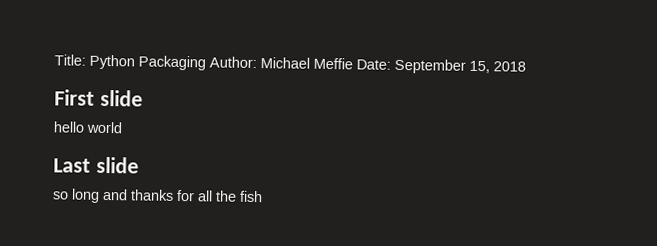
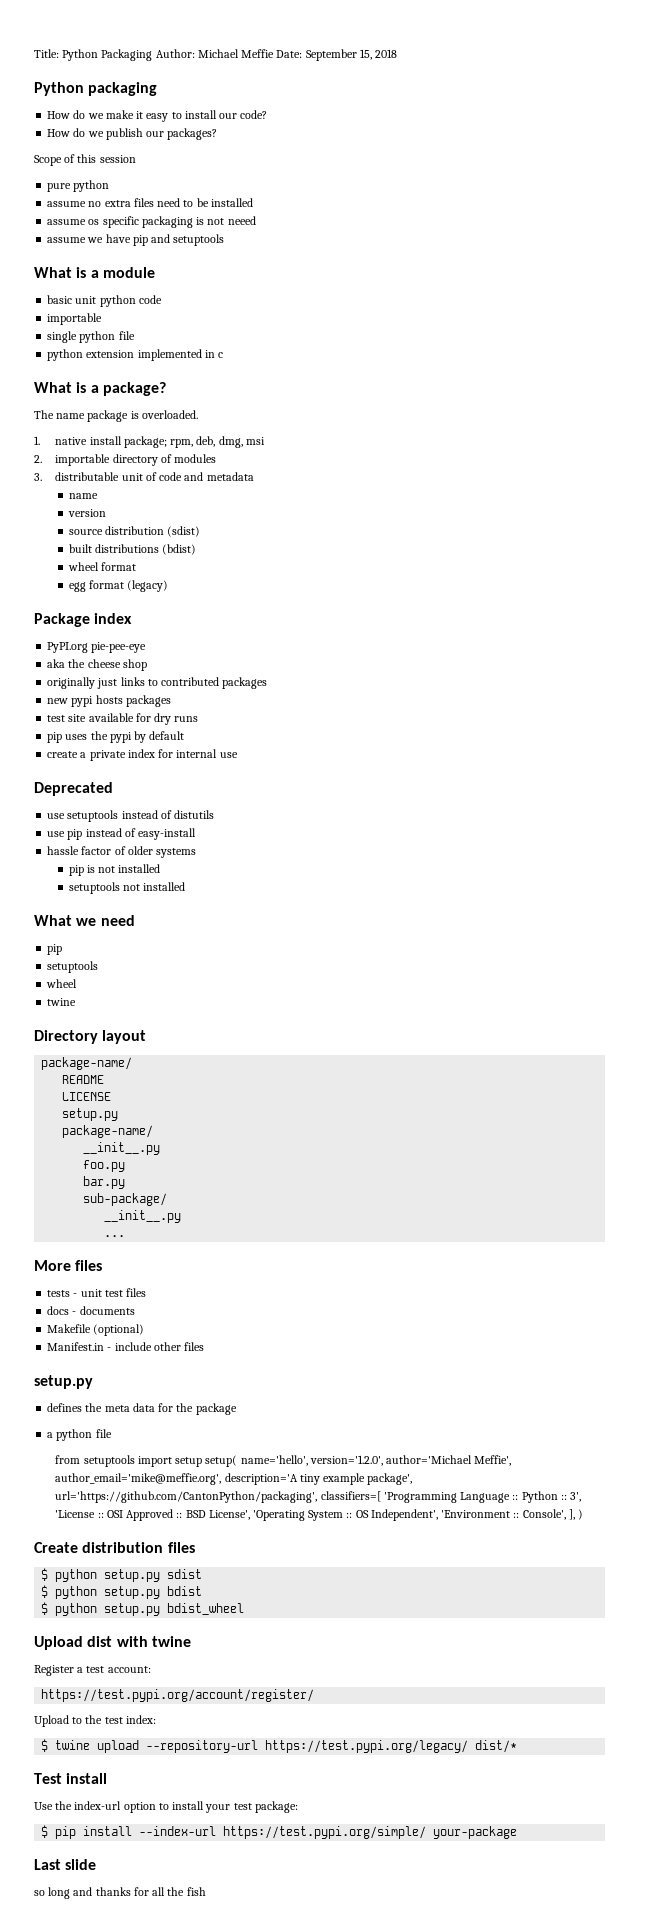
- First slide
- hello world
+ Python packaging
+ How do we make it easy to install our code?
+ How do we publish our packages?
+ Scope of this session
+ pure python
+ assume no extra files need to be installed
+ assume os specific packaging is not neeed
+ assume we have pip and setuptools
+ What is a module
+ basic unit python code
+ importable
+ single python file
+ python extension implemented in c
+ What is a package?
+ The name package is overloaded.
+ 1. native install package; rpm, deb, dmg, msi
+ 2. importable directory of modules
+ 3. distributable unit of code and metadata
+ name
+ version
+ source distribution (sdist)
+ built distributions (bdist)
+ wheel format
+ egg format (legacy)
+ Package index
+ PyPI.org pie-pee-eye
+ aka the cheese shop
+ originally just links to contributed packages
+ new pypi hosts packages
+ test site available for dry runs
+ pip uses the pypi by default
+ create a private index for internal use
+ Deprecated
+ use setuptools instead of distutils
+ use pip instead of easy-install
+ hassle factor of older systems
+ pip is not installed
+ setuptools not installed
+ What we need
+ pip
+ setuptools
+ wheel
+ twine
+ Directory layout
+ package-name/
+ README
+ LICENSE
+ setup.py
+ package-name/
+ __init__.py
+ foo.py
+ bar.py
+ sub-package/
+ __init__.py
+ ...
+ More files
+ tests - unit test files
+ docs - documents
+ Makefile (optional)
+ Manifest.in - include other files
+ setup.py
+ defines the meta data for the package
+ a python file
+ from setuptools import setup setup( name='hello', version='1.2.0', author='Michael Meffie', author_email='mike@meffie.org', description='A tiny example package', url='https://github.com/CantonPython/packaging', classifiers=[ 'Programming Language :: Python :: 3', 'License :: OSI Approved :: BSD License', 'Operating System :: OS Independent', 'Environment :: Console', ], )
+ Create distribution files
+ $ python setup.py sdist
+ $ python setup.py bdist
+ $ python setup.py bdist_wheel
+ Upload dist with twine
+ Register a test account:
+ https://test.pypi.org/account/register/
+ Upload to the test index:
+ $ twine upload --repository-url https://test.pypi.org/legacy/ dist/*
+ Test install
+ Use the index-url option to install your test package:
+ $ pip install --index-url https://test.pypi.org/simple/ your-package

